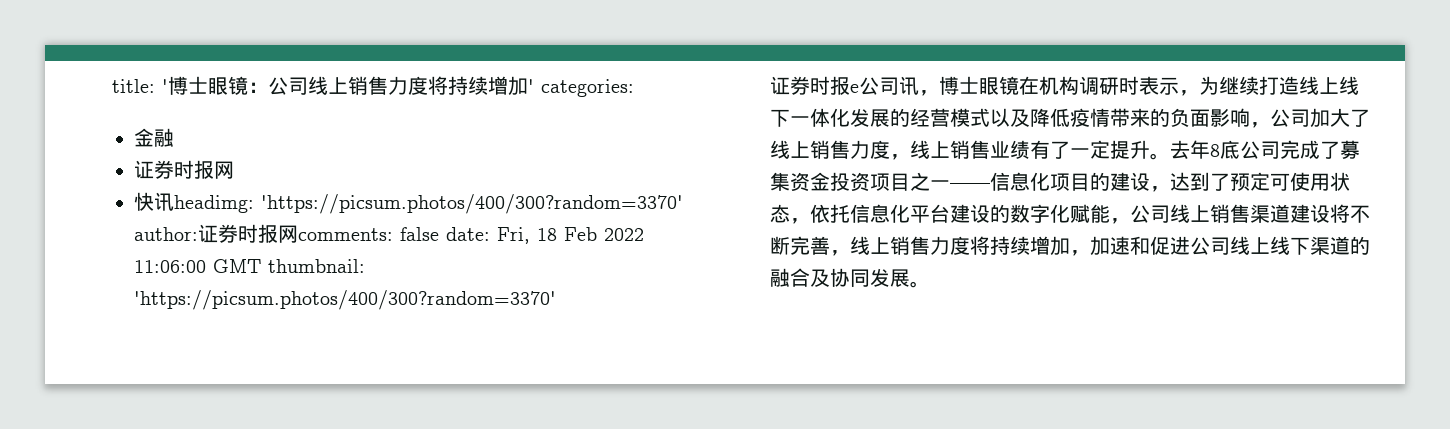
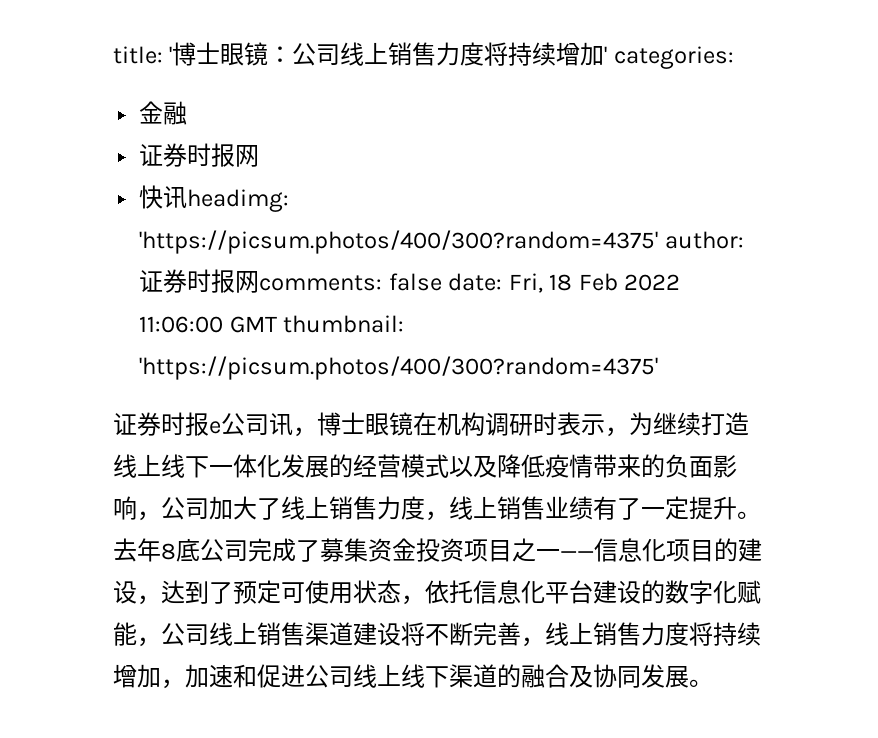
- 快讯headimg: 'https://picsum.photos/400/300?random=3370' author:证券时报网comments: false date: Fri, 18 Feb 2022 11:06:00 GMT thumbnail: 'https://picsum.photos/400/300?random=3370'
+ 快讯headimg: 'https://picsum.photos/400/300?random=4375' author:证券时报网comments: false date: Fri, 18 Feb 2022 11:06:00 GMT thumbnail: 'https://picsum.photos/400/300?random=4375'

